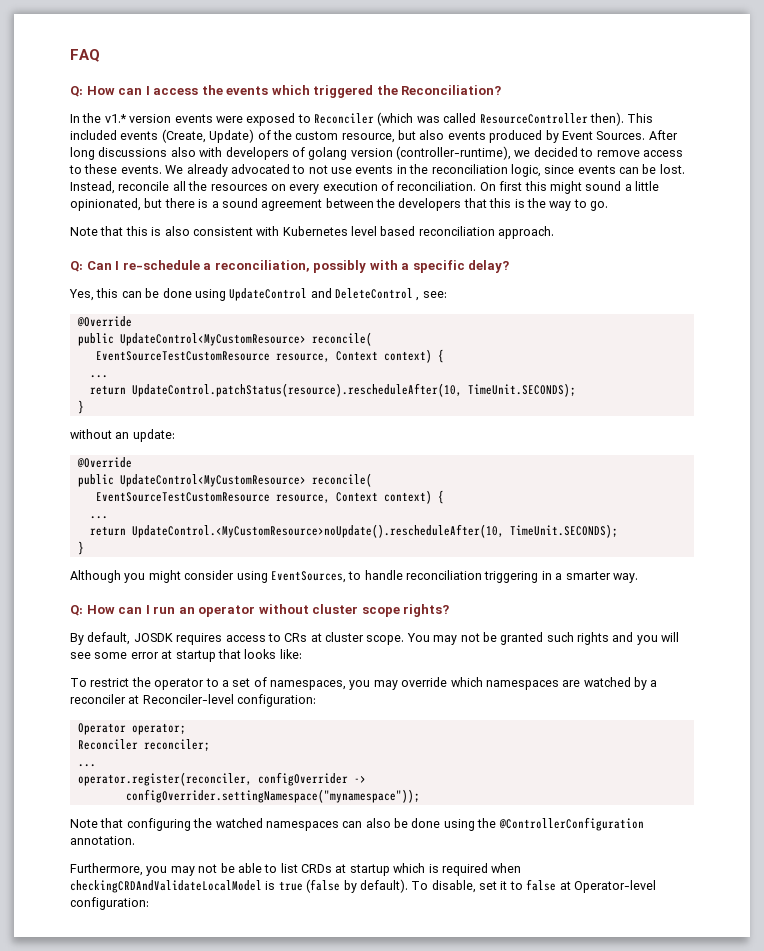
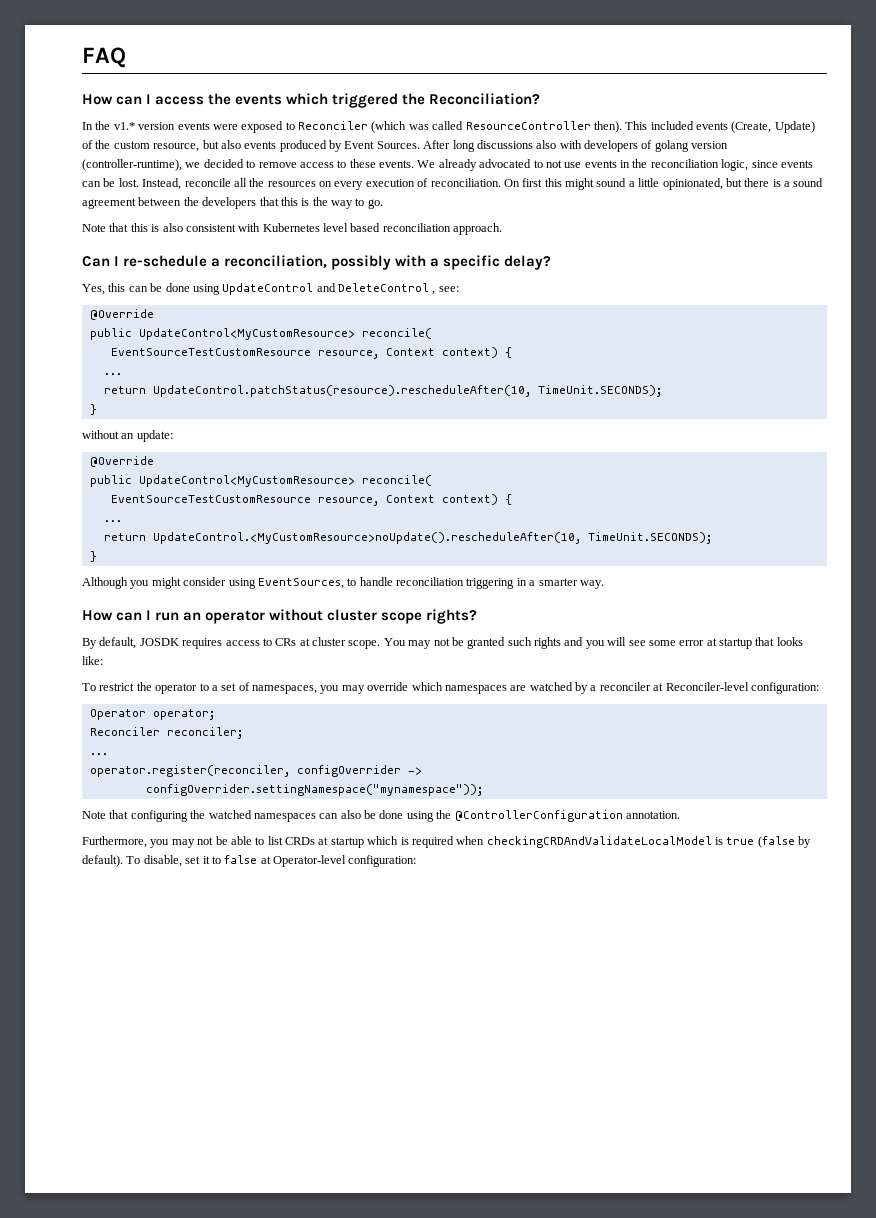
- Q: How can I access the events which triggered the Reconciliation?
+ How can I access the events which triggered the Reconciliation?
- Q: Can I re-schedule a reconciliation, possibly with a specific delay?
+ Can I re-schedule a reconciliation, possibly with a specific delay?
- Q: How can I run an operator without cluster scope rights?
+ How can I run an operator without cluster scope rights?

